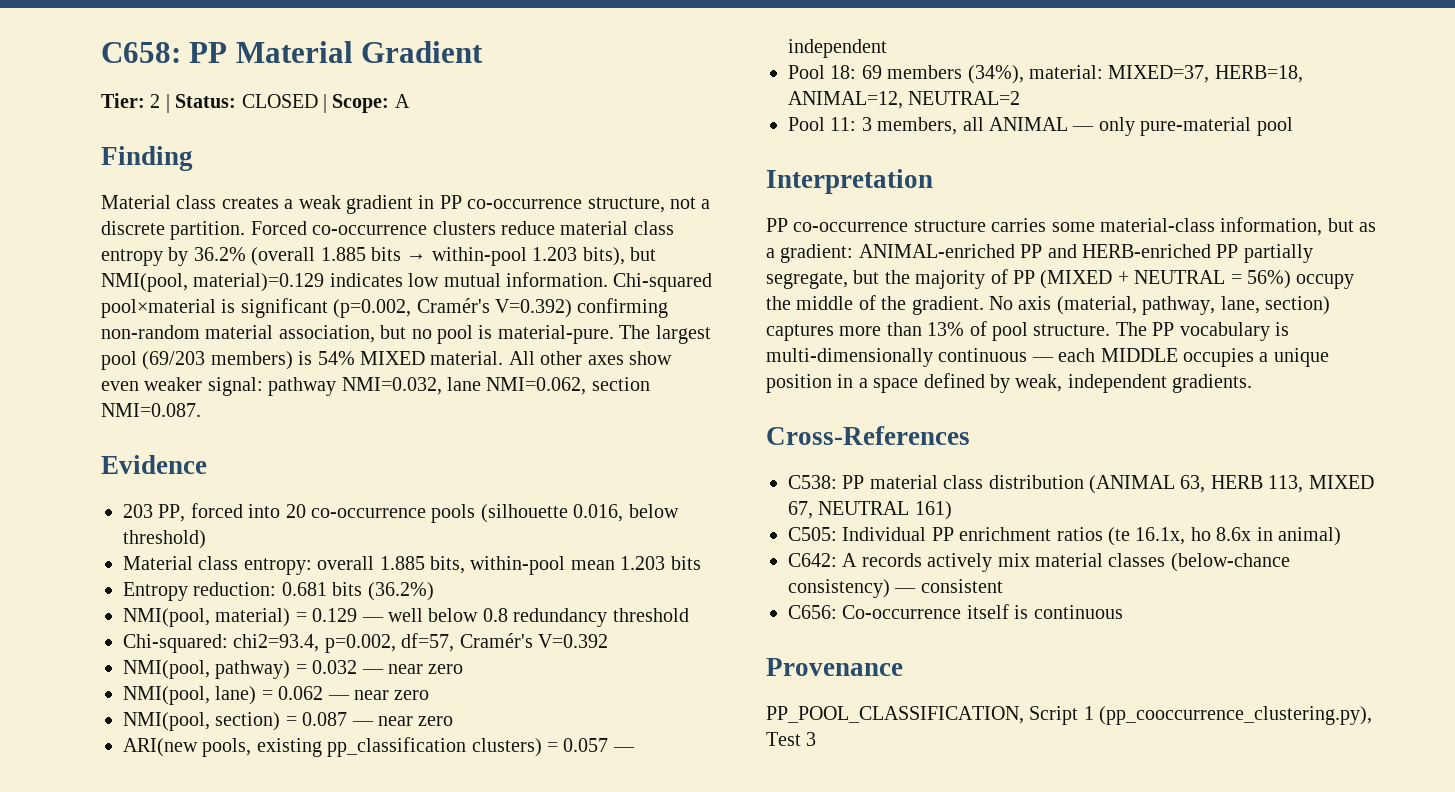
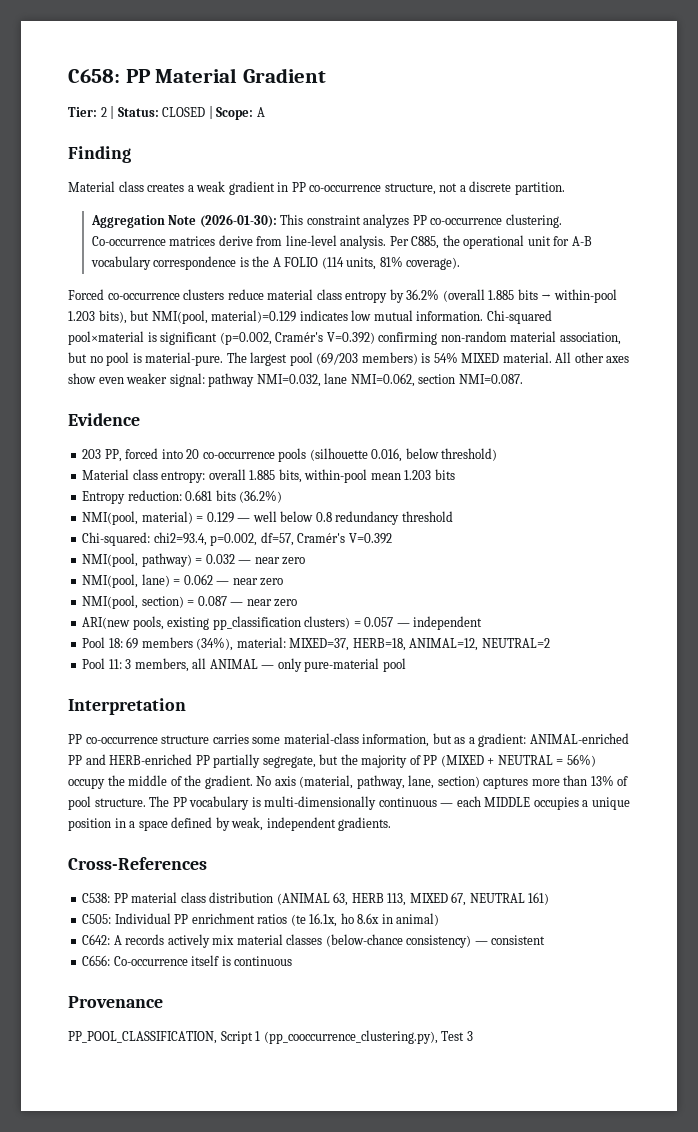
- Material class creates a weak gradient in PP co-occurrence structure, not a discrete partition. Forced co-occurrence clusters reduce material class entropy by 36.2% (overall 1.885 bits → within-pool 1.203 bits), but NMI(pool, material)=0.129 indicates low mutual information.
+ Material class creates a weak gradient in PP co-occurrence structure, not a discrete partition.
+ Aggregation Note (2026-01-30): This constraint analyzes PP co-occurrence clustering. Co-occurrence matrices derive from line-level analysis. Per C885, the operational unit for A-B vocabulary correspondence is the A FOLIO (114 units, 81% coverage).
+ Forced co-occurrence clusters reduce material class entropy by 36.2% (overall 1.885 bits → within-pool 1.203 bits), but NMI(pool, material)=0.129 indicates low mutual information.

